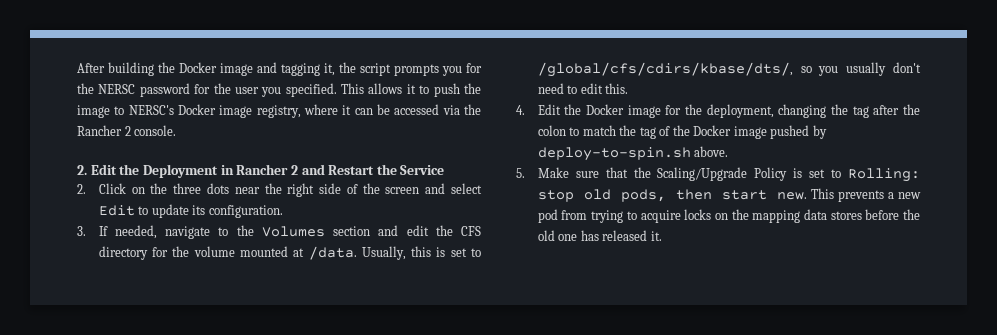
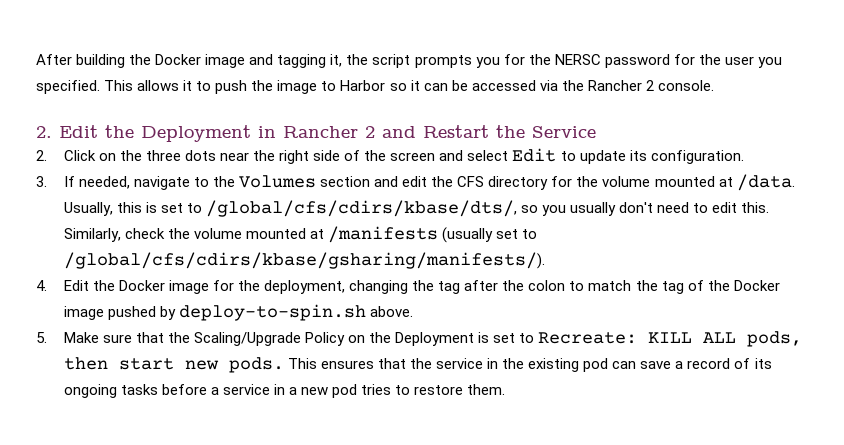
- This allows it to push the image to NERSC's Docker image registry, where it can be accessed via the Rancher 2 console.
+ This allows it to push the image to Harbor so it can be accessed via the Rancher 2 console.
+ Similarly, check the volume mounted at /manifests (usually set to /global/cfs/cdirs/kbase/gsharing/manifests/).
- 5. Make sure that the Scaling/Upgrade Policy is set to Rolling: stop old pods, then start new. This prevents a new pod from trying to acquire locks on the mapping data stores before the old one has released it.
+ 5. Make sure that the Scaling/Upgrade Policy on the Deployment is set to Recreate: KILL ALL pods, then start new pods. This ensures that the service in the existing pod can save a record of its ongoing tasks before a service in a new pod tries to restore them.

